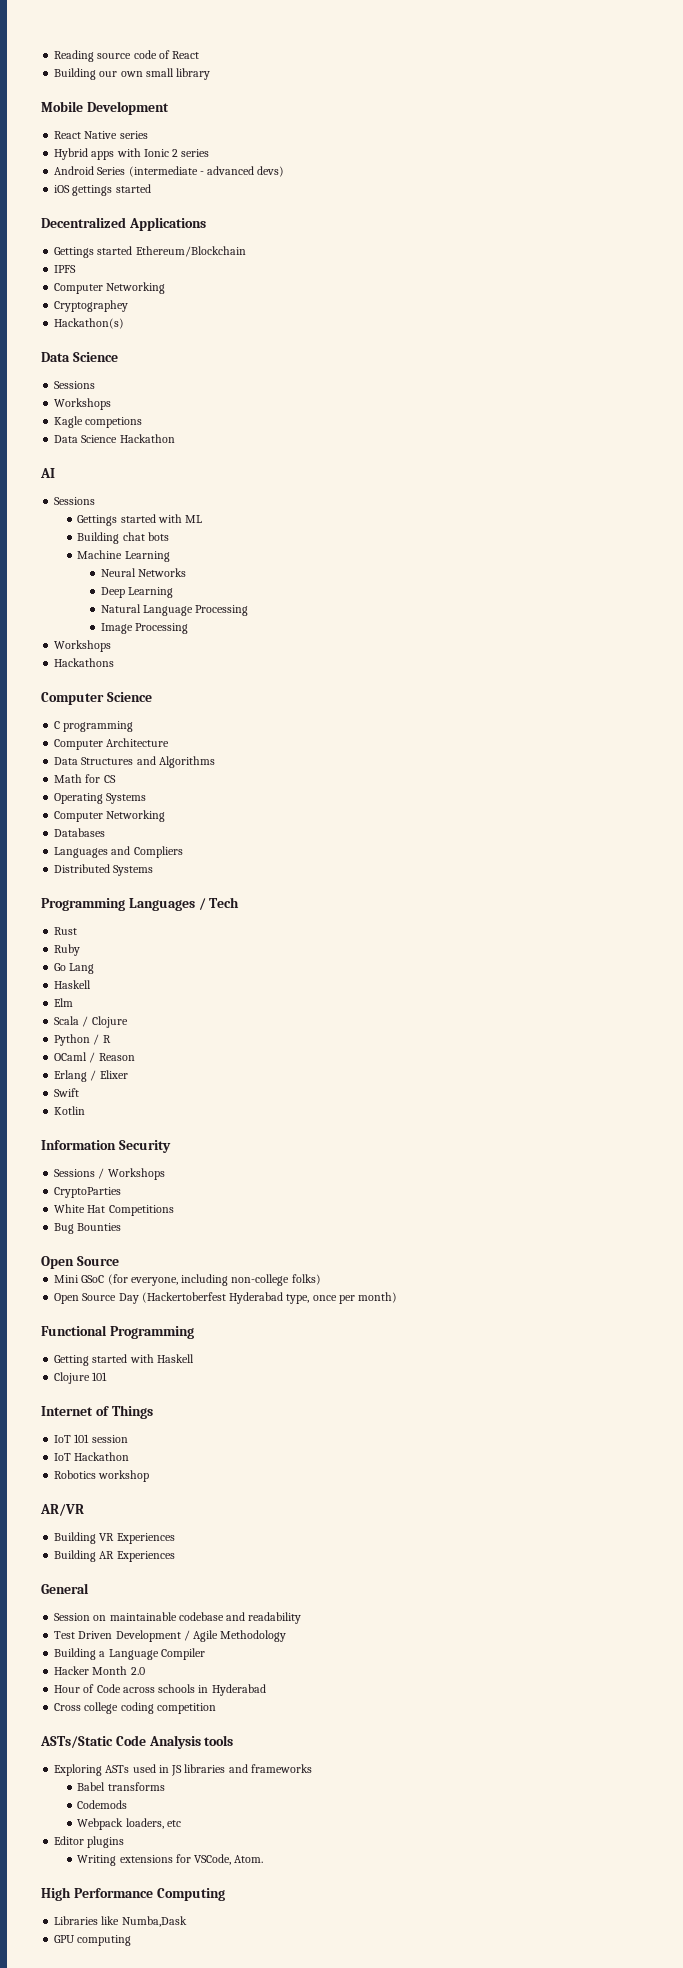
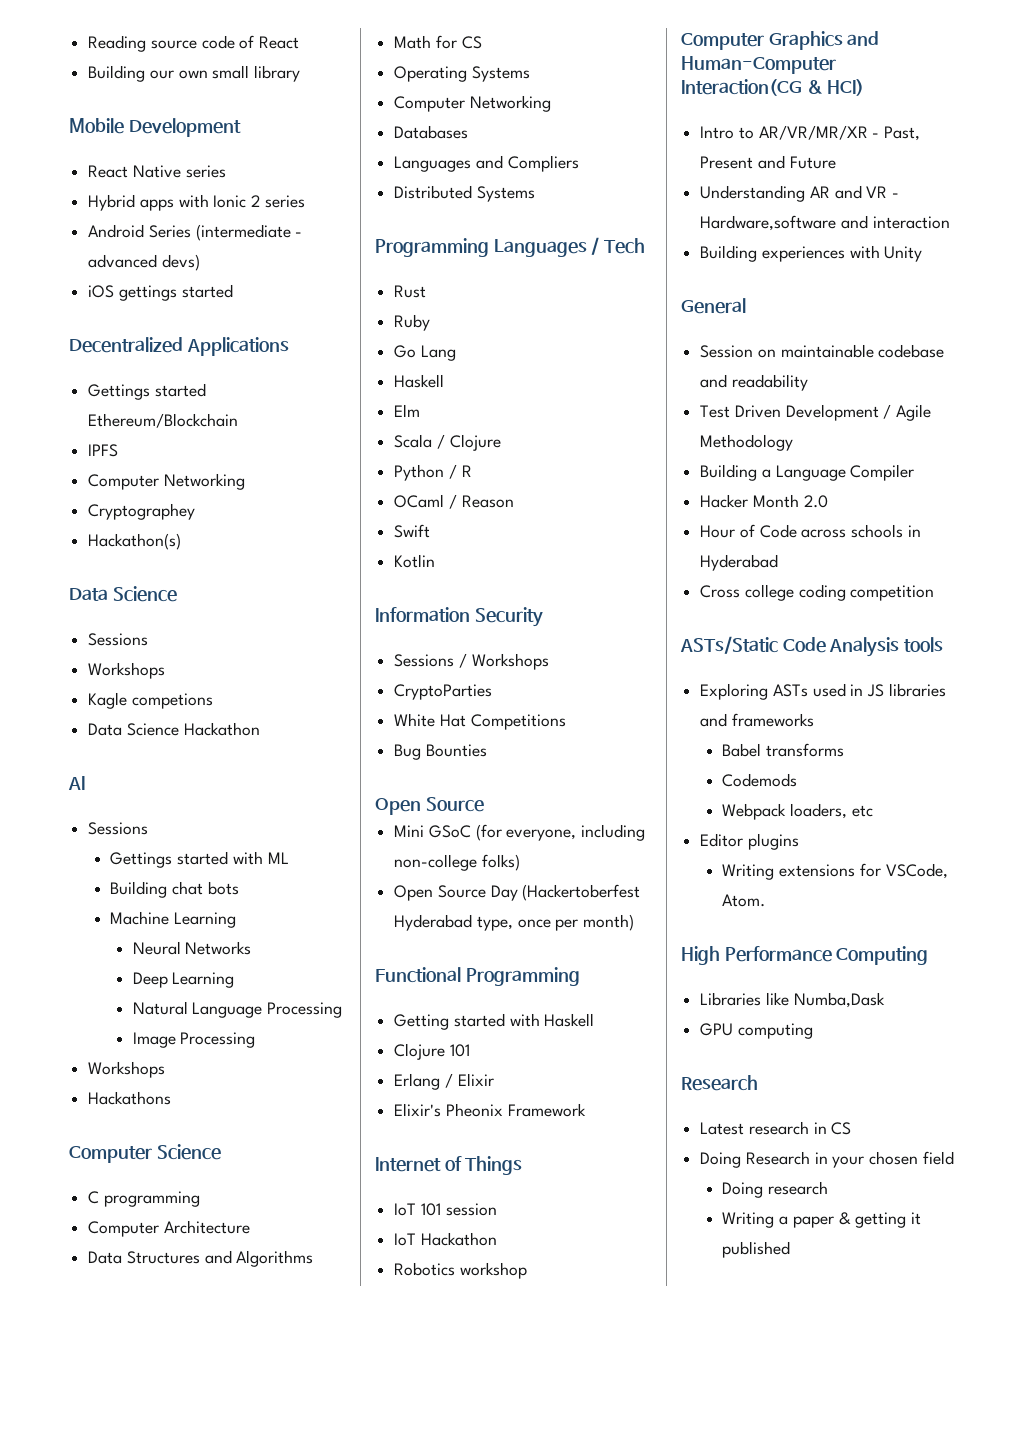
- Erlang / Elixer
+ Erlang / Elixir
+ Elixir's Pheonix Framework
- AR/VR
- Building VR Experiences
- Building AR Experiences
+ Computer Graphics and Human-Computer Interaction(CG & HCI)
+ Intro to AR/VR/MR/XR - Past, Present and Future
+ Understanding AR and VR - Hardware,software and interaction
+ Building experiences with Unity
  GPU computing
+ Research
+ Latest research in CS
+ Doing Research in your chosen field
+ Doing research
+ Writing a paper & getting it published

